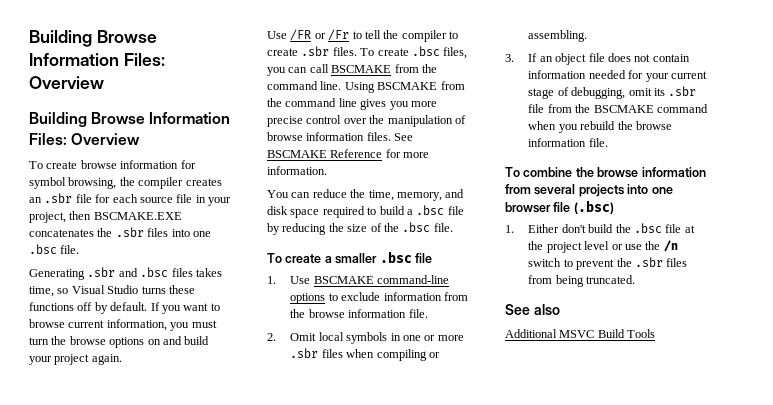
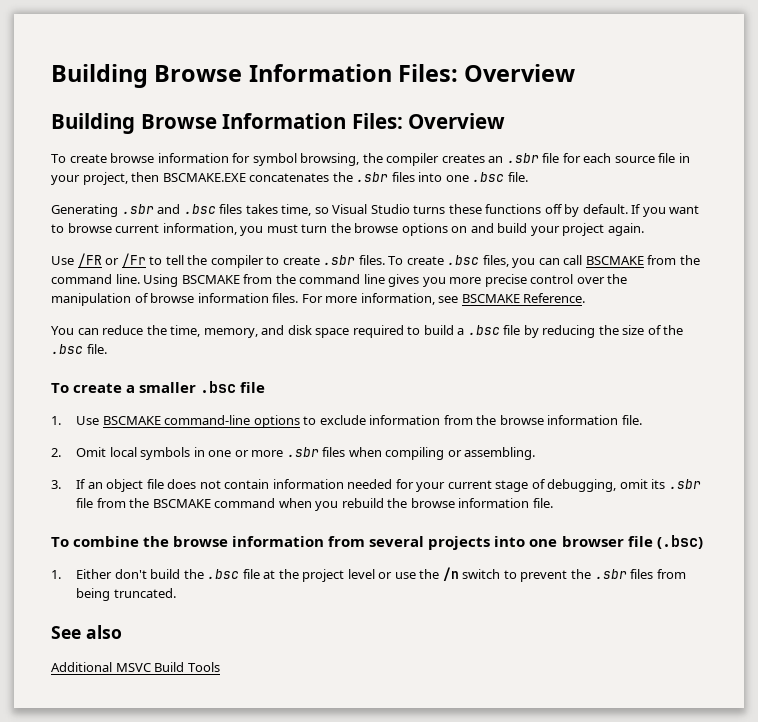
- See BSCMAKE Reference for more information.
+ For more information, see BSCMAKE Reference.

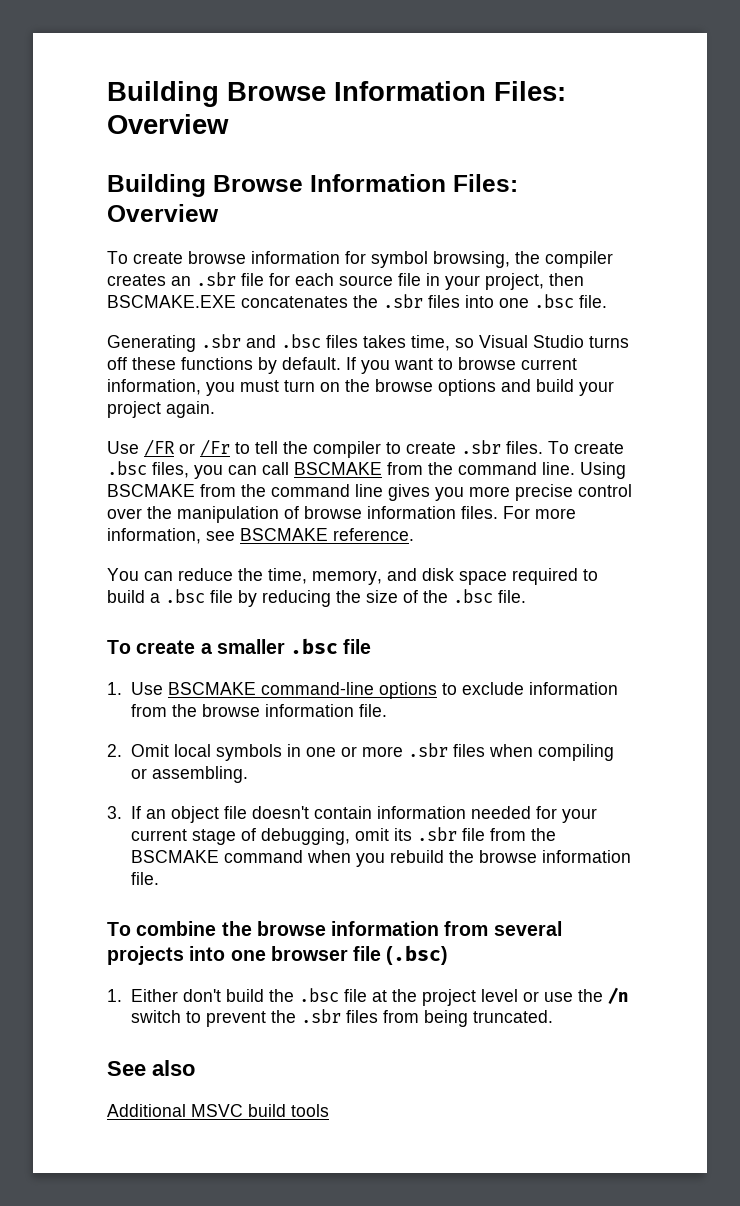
- Generating .sbr and .bsc files takes time, so Visual Studio turns these functions off by default.
+ Generating .sbr and .bsc files takes time, so Visual Studio turns off these functions by default.
- If you want to browse current information, you must turn the browse options on and build your project again.
+ If you want to browse current information, you must turn on the browse options and build your project again.
- For more information, see BSCMAKE Reference.
+ For more information, see BSCMAKE reference.
- 3. If an object file does not contain information needed for your current stage of debugging, omit its .sbr file from the BSCMAKE command when you rebuild the browse information file.
+ 3. If an object file doesn't contain information needed for your current stage of debugging, omit its .sbr file from the BSCMAKE command when you rebuild the browse information file.
- Additional MSVC Build Tools
+ Additional MSVC build tools

